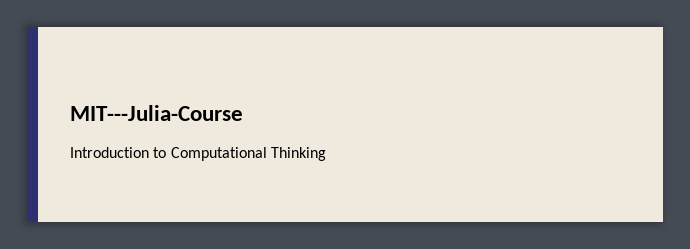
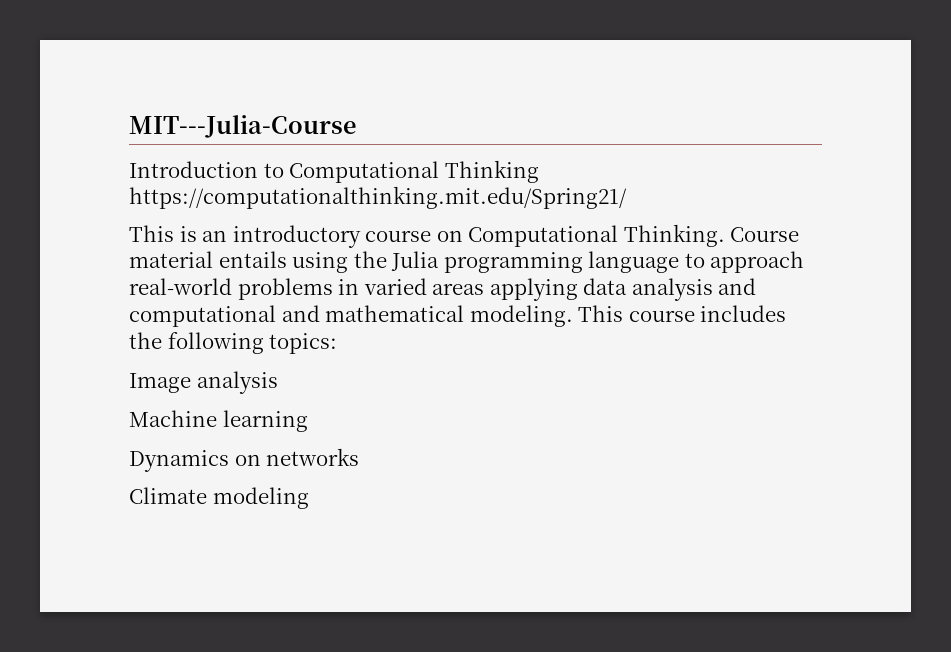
- Introduction to Computational Thinking
+ Introduction to Computational Thinking https://computationalthinking.mit.edu/Spring21/
+ This is an introductory course on Computational Thinking. Course material entails using the Julia programming language to approach real-world problems in varied areas applying data analysis and computational and mathematical modeling. This course includes the following topics:
+ Image analysis
+ Machine learning
+ Dynamics on networks
+ Climate modeling

